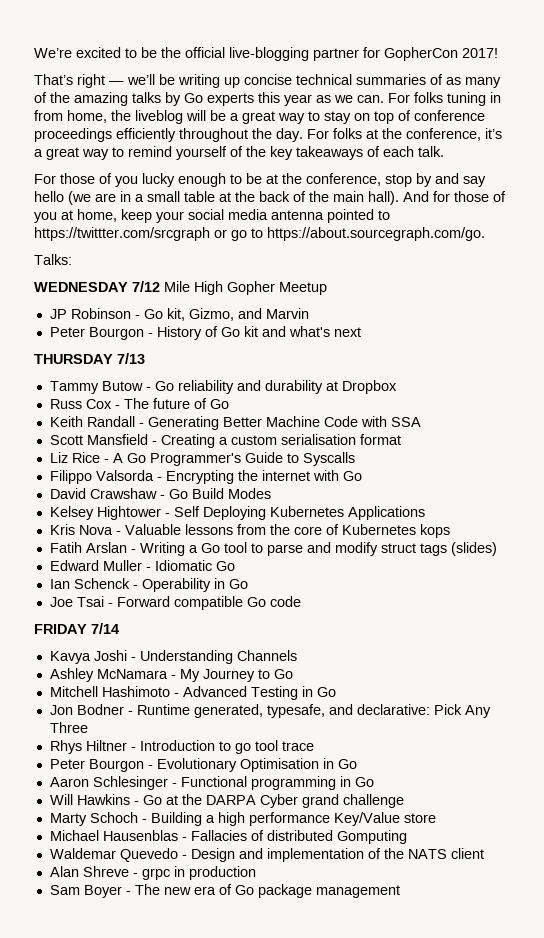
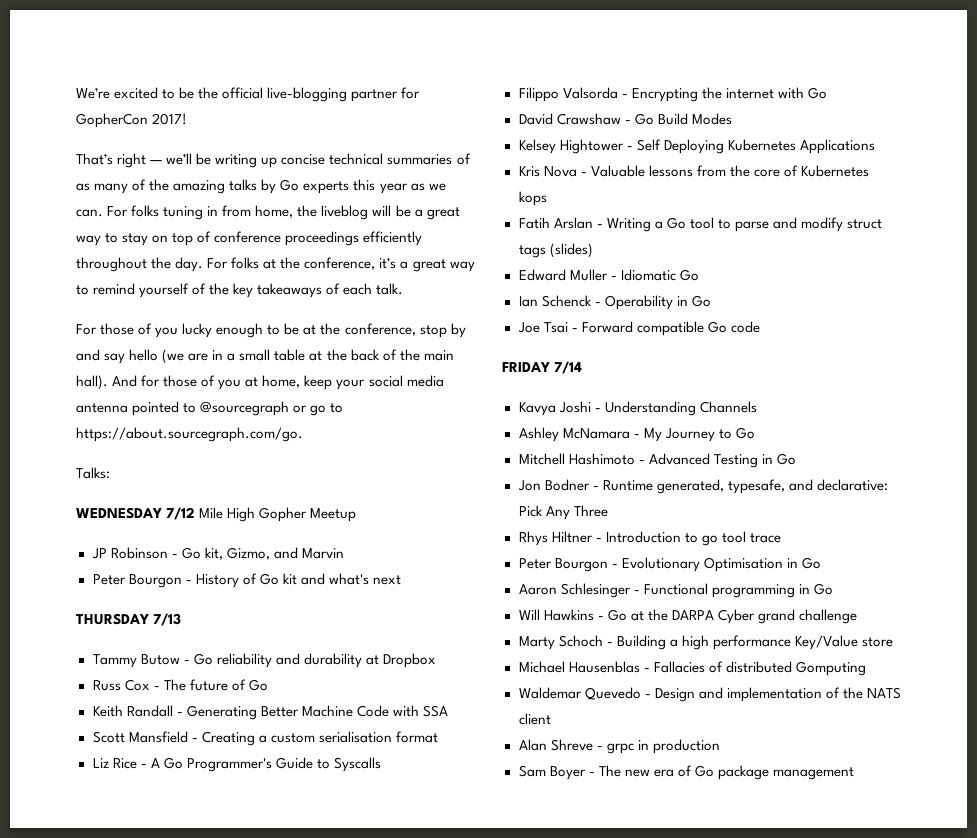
- And for those of you at home, keep your social media antenna pointed to https://twittter.com/srcgraph or go to https://about.sourcegraph.com/go.
+ And for those of you at home, keep your social media antenna pointed to @sourcegraph or go to https://about.sourcegraph.com/go.

